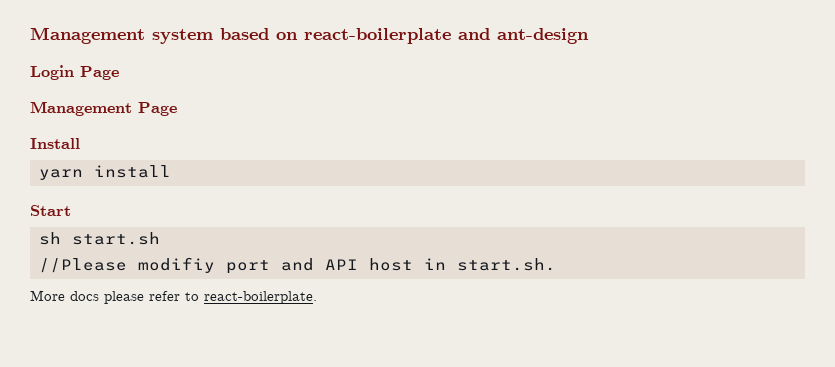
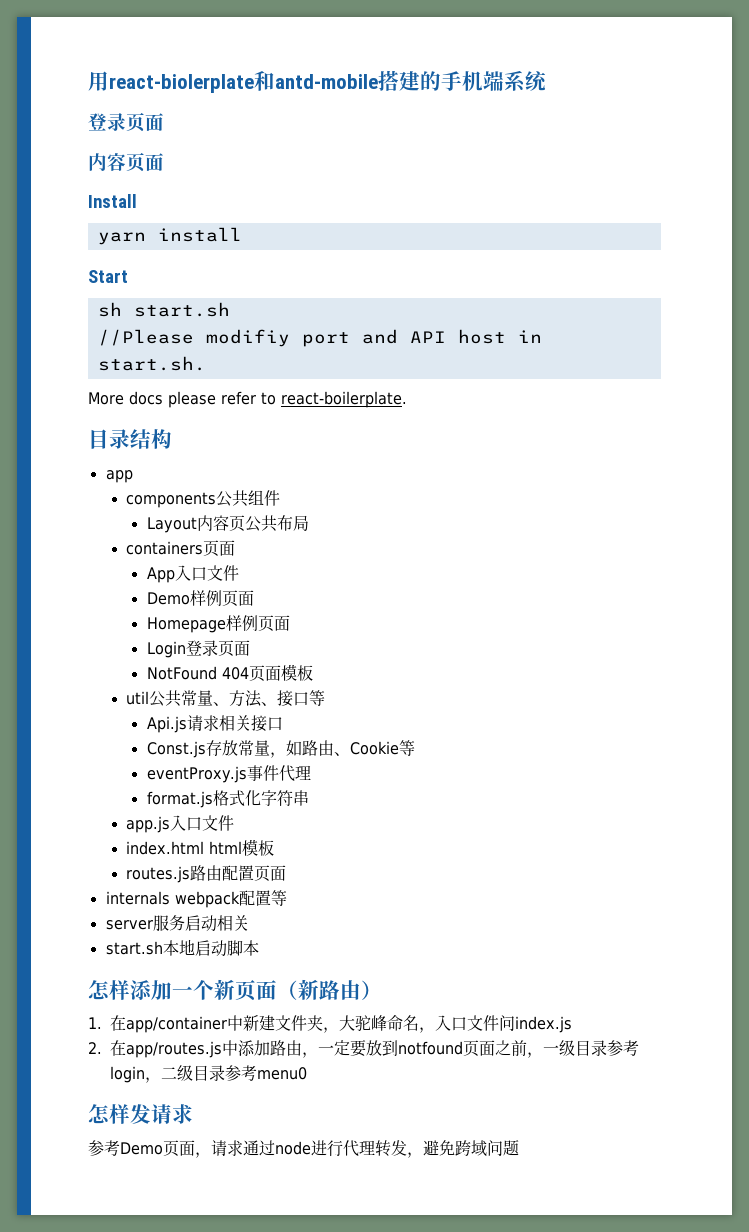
- Management system based on react-boilerplate and ant-design
- Login Page
- Management Page
+ 用react-biolerplate和antd-mobile搭建的手机端系统
+ 登录页面
+ 内容页面
+ 目录结构
+ app
+ components公共组件
+ Layout内容页公共布局
+ containers页面
+ App入口文件
+ Demo样例页面
+ Homepage样例页面
+ Login登录页面
+ NotFound 404页面模板
+ util公共常量、方法、接口等
+ Api.js请求相关接口
+ Const.js存放常量，如路由、Cookie等
+ eventProxy.js事件代理
+ format.js格式化字符串
+ app.js入口文件
+ index.html html模板
+ routes.js路由配置页面
+ internals webpack配置等
+ server服务启动相关
+ start.sh本地启动脚本
+ 怎样添加一个新页面（新路由）
+ 1.在app/container中新建文件夹，大驼峰命名，入口文件问index.js
+ 2.在app/routes.js中添加路由，一定要放到notfound页面之前，一级目录参考login，二级目录参考menu0
+ 怎样发请求
+ 参考Demo页面，请求通过node进行代理转发，避免跨域问题

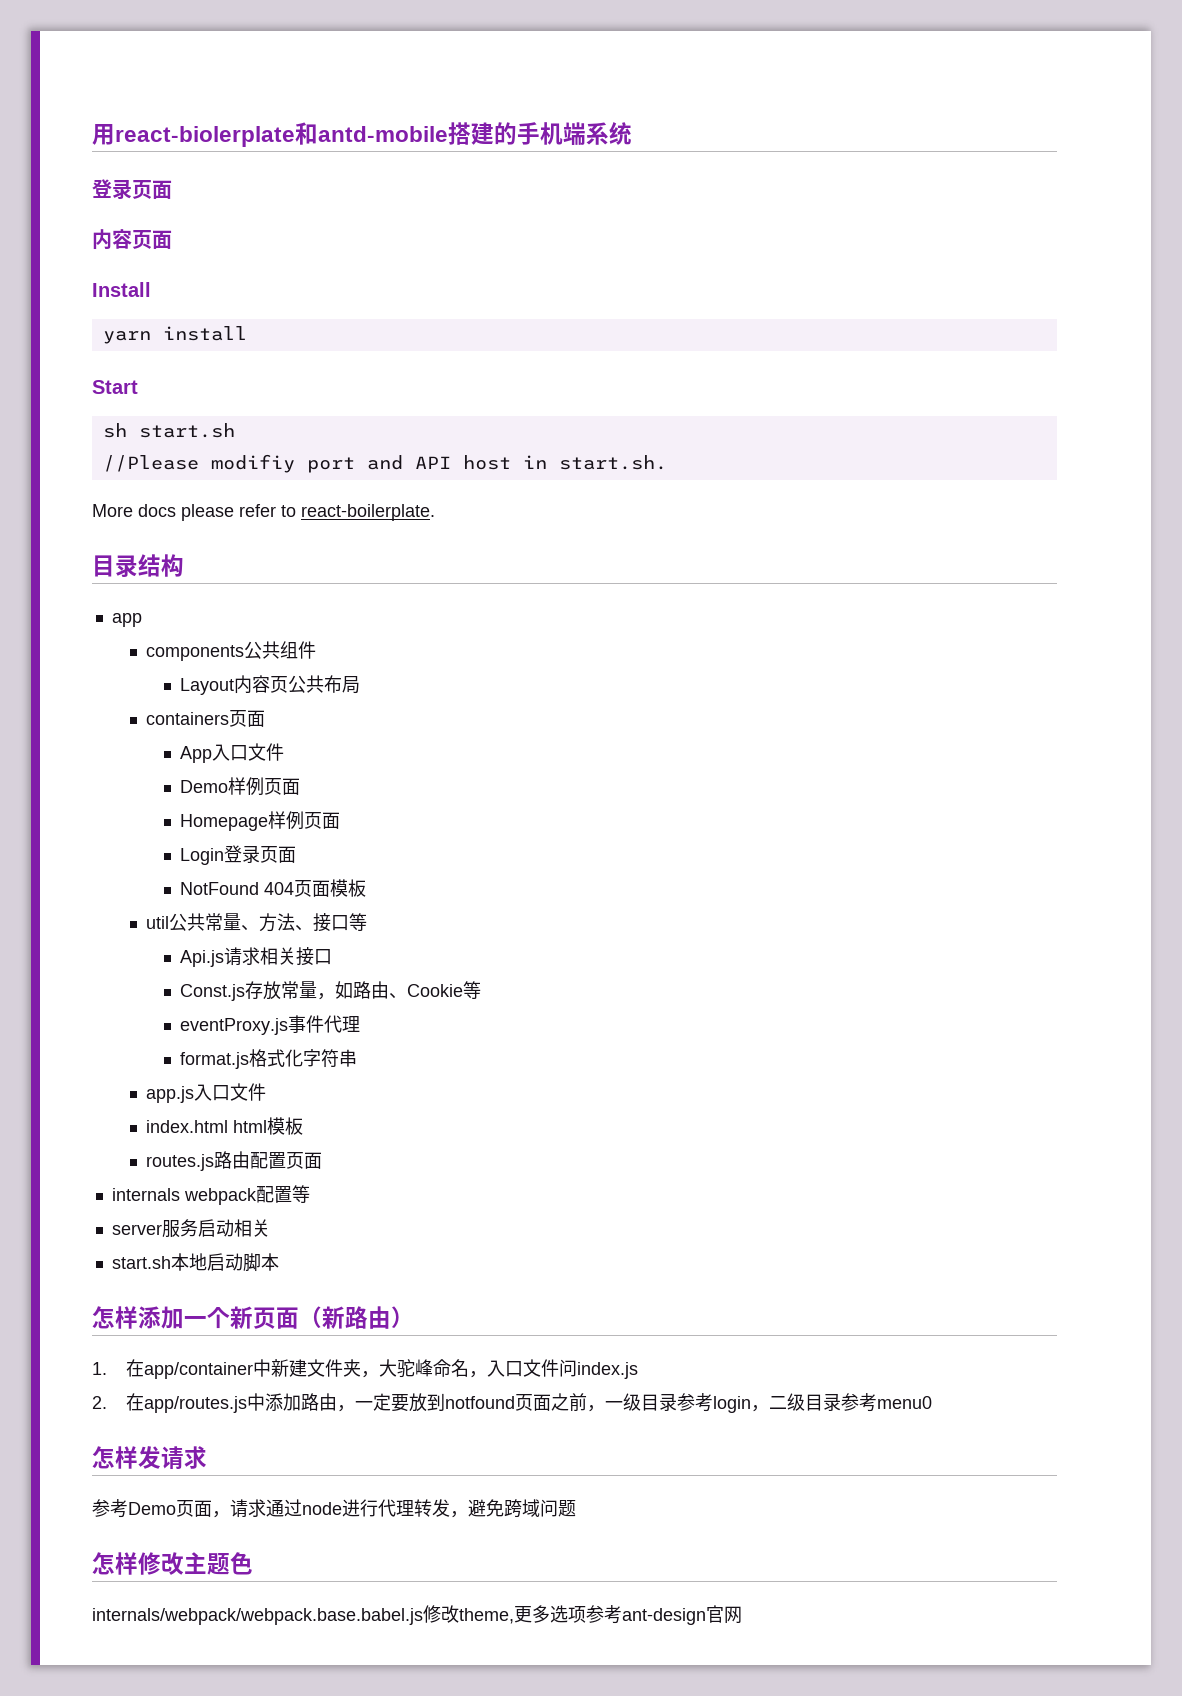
+ 怎样修改主题色
+ internals/webpack/webpack.base.babel.js修改theme,更多选项参考ant-design官网

